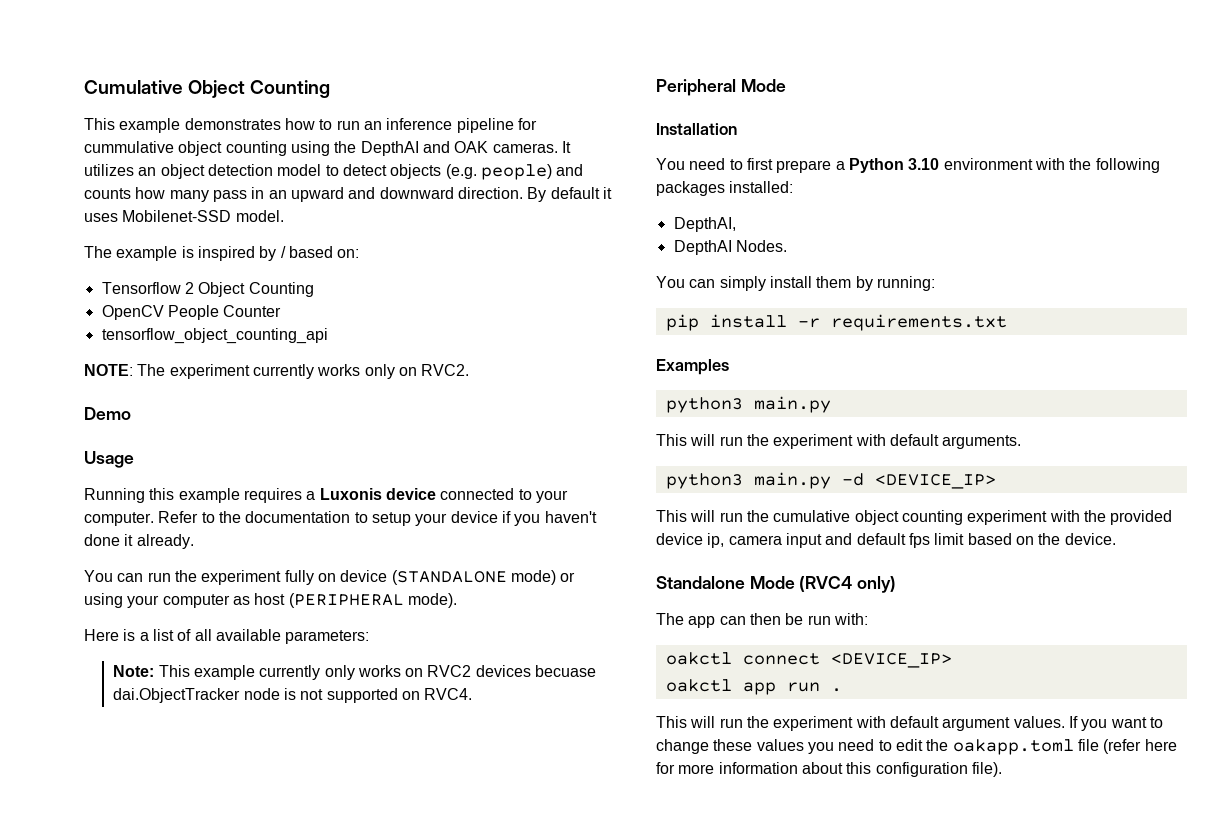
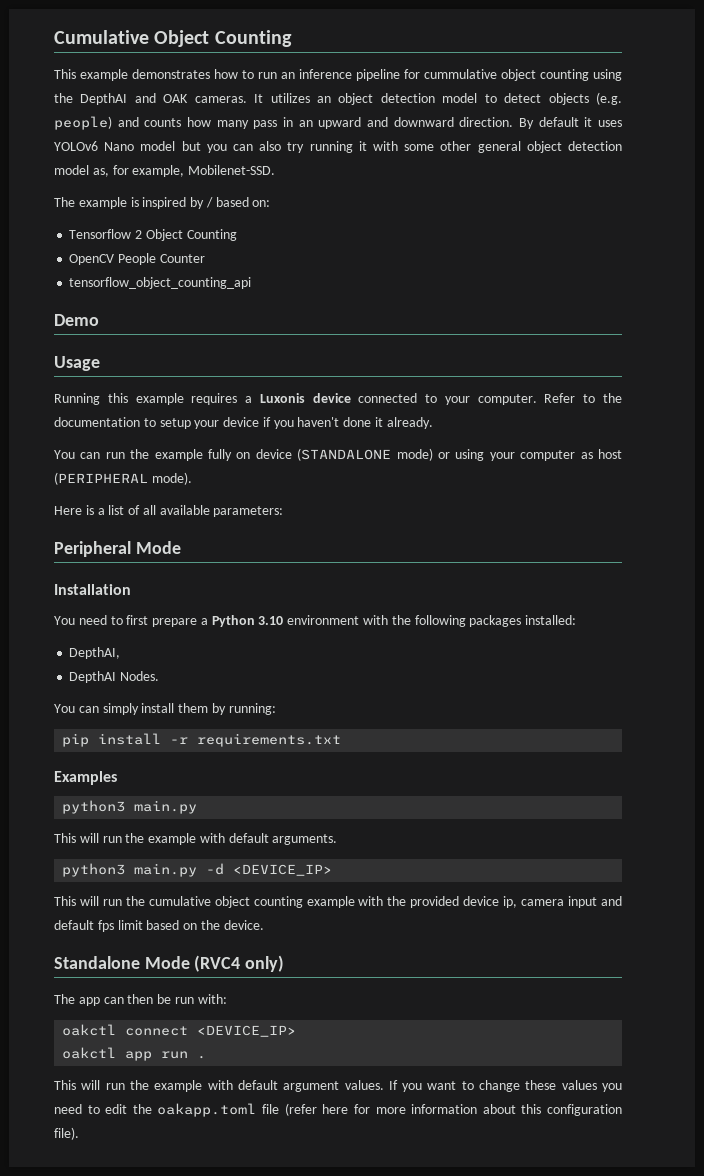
- By default it uses Mobilenet-SSD model.
+ By default it uses YOLOv6 Nano model but you can also try running it with some other general object detection model as, for example, Mobilenet-SSD.
- NOTE: The experiment currently works only on RVC2.
- You can run the experiment fully on device (STANDALONE mode) or using your computer as host (PERIPHERAL mode).
+ You can run the example fully on device (STANDALONE mode) or using your computer as host (PERIPHERAL mode).
- Note: This example currently only works on RVC2 devices becuase dai.ObjectTracker node is not supported on RVC4.
- This will run the experiment with default arguments.
+ This will run the example with default arguments.
- This will run the cumulative object counting experiment with the provided device ip, camera input and default fps limit based on the device.
+ This will run the cumulative object counting example with the provided device ip, camera input and default fps limit based on the device.
- This will run the experiment with default argument values.
+ This will run the example with default argument values.

